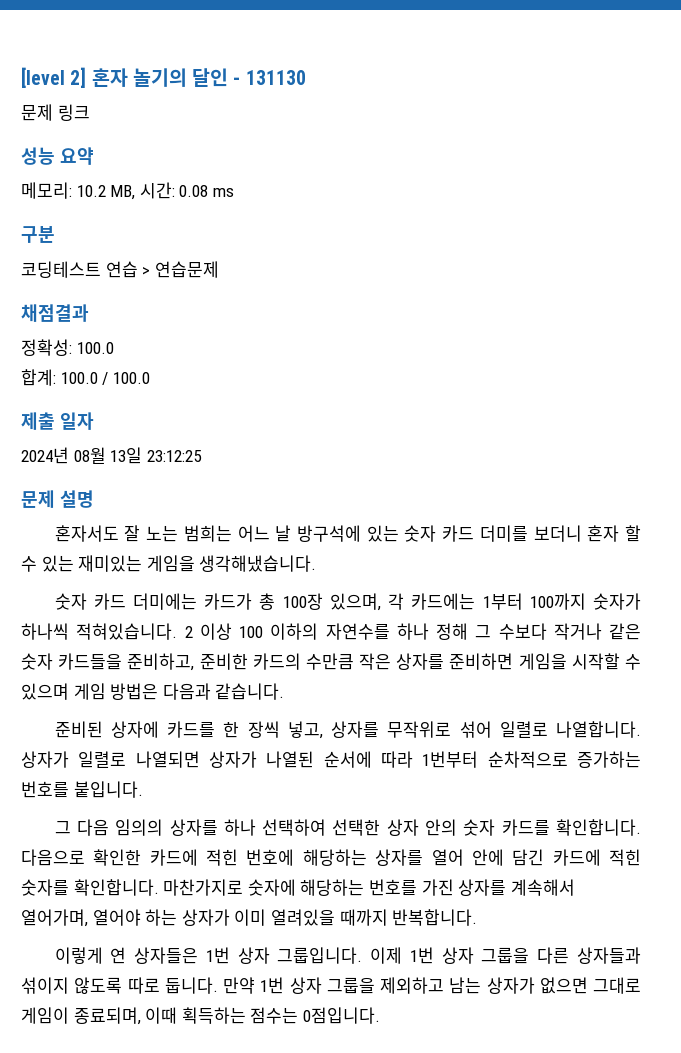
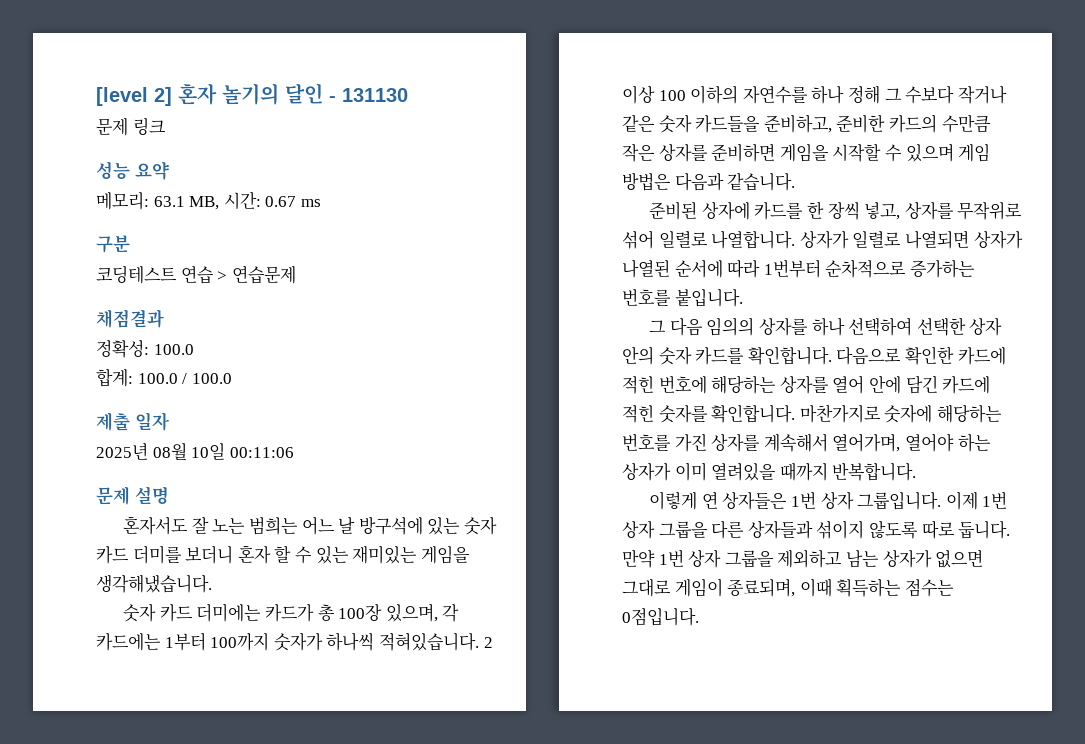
- 메모리: 10.2 MB, 시간: 0.08 ms
+ 메모리: 63.1 MB, 시간: 0.67 ms
- 2024년 08월 13일 23:12:25
+ 2025년 08월 10일 00:11:06

